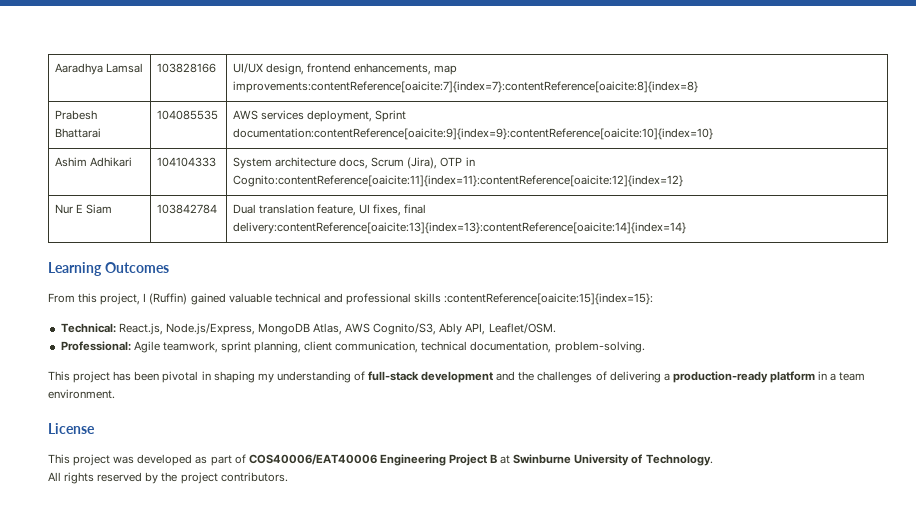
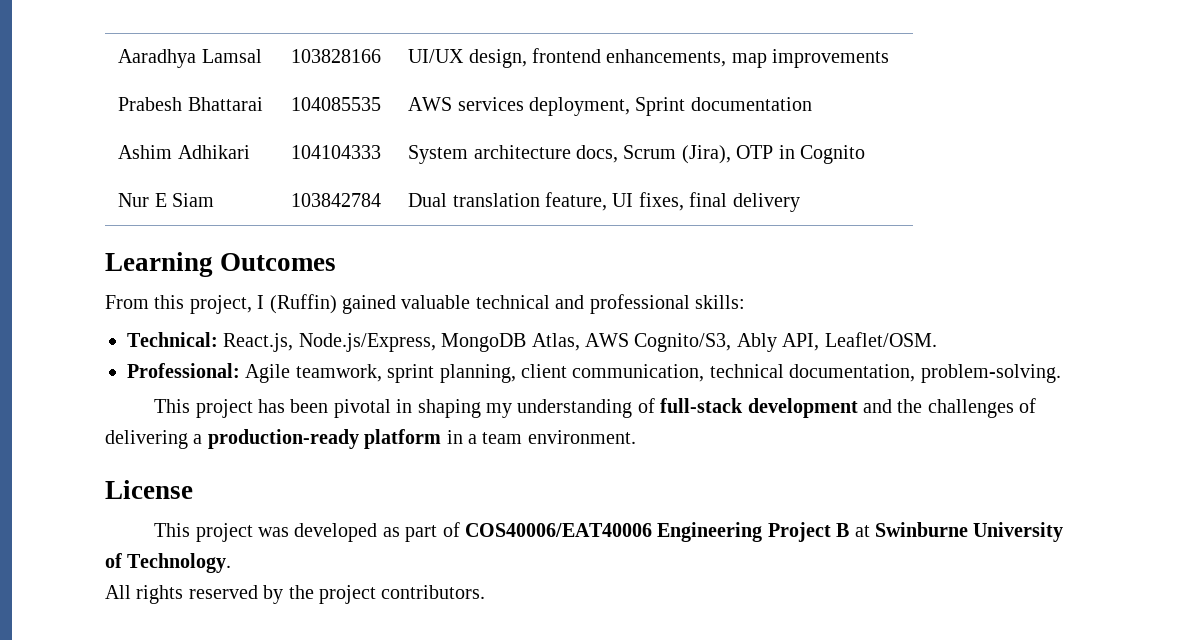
- Aaradhya Lamsal | 103828166 | UI/UX design, frontend enhancements, map improvements:contentReference[oaicite:7]{index=7}:contentReference[oaicite:8]{index=8}
+ Aaradhya Lamsal | 103828166 | UI/UX design, frontend enhancements, map improvements
- Prabesh Bhattarai | 104085535 | AWS services deployment, Sprint documentation:contentReference[oaicite:9]{index=9}:contentReference[oaicite:10]{index=10}
+ Prabesh Bhattarai | 104085535 | AWS services deployment, Sprint documentation
- Ashim Adhikari | 104104333 | System architecture docs, Scrum (Jira), OTP in Cognito:contentReference[oaicite:11]{index=11}:contentReference[oaicite:12]{index=12}
+ Ashim Adhikari | 104104333 | System architecture docs, Scrum (Jira), OTP in Cognito
- Nur E Siam | 103842784 | Dual translation feature, UI fixes, final delivery:contentReference[oaicite:13]{index=13}:contentReference[oaicite:14]{index=14}
+ Nur E Siam | 103842784 | Dual translation feature, UI fixes, final delivery
- From this project, I (Ruffin) gained valuable technical and professional skills :contentReference[oaicite:15]{index=15}:
+ From this project, I (Ruffin) gained valuable technical and professional skills:

